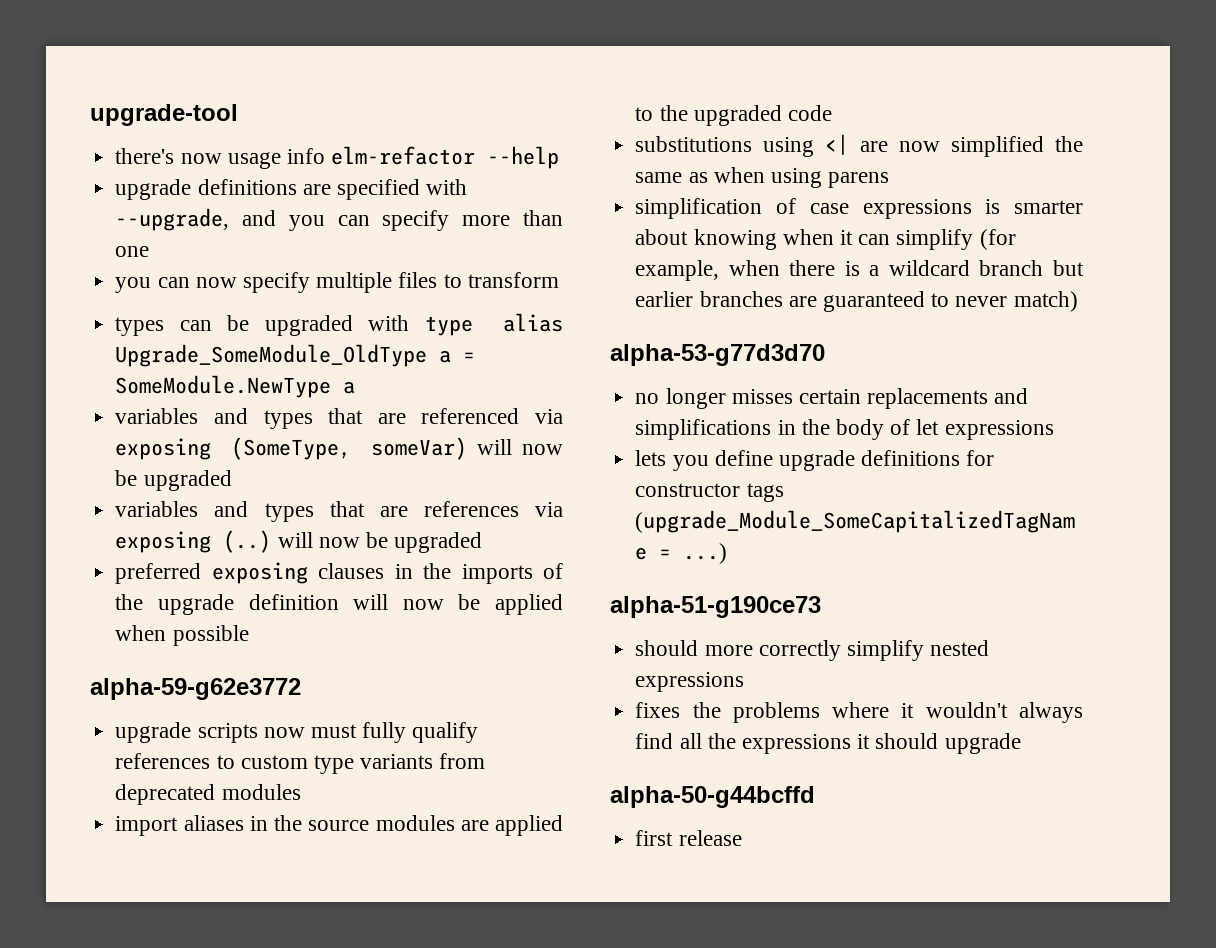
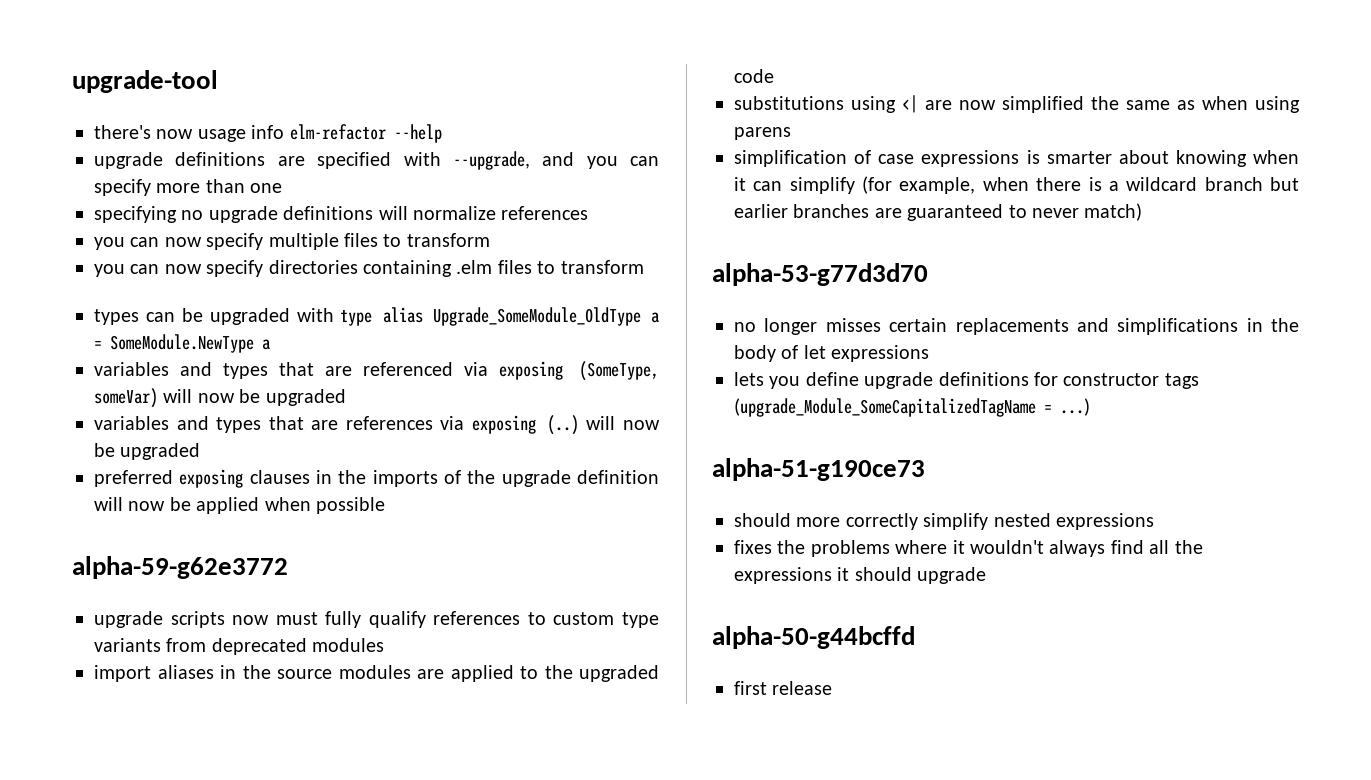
+ specifying no upgrade definitions will normalize references
+ you can now specify directories containing .elm files to transform

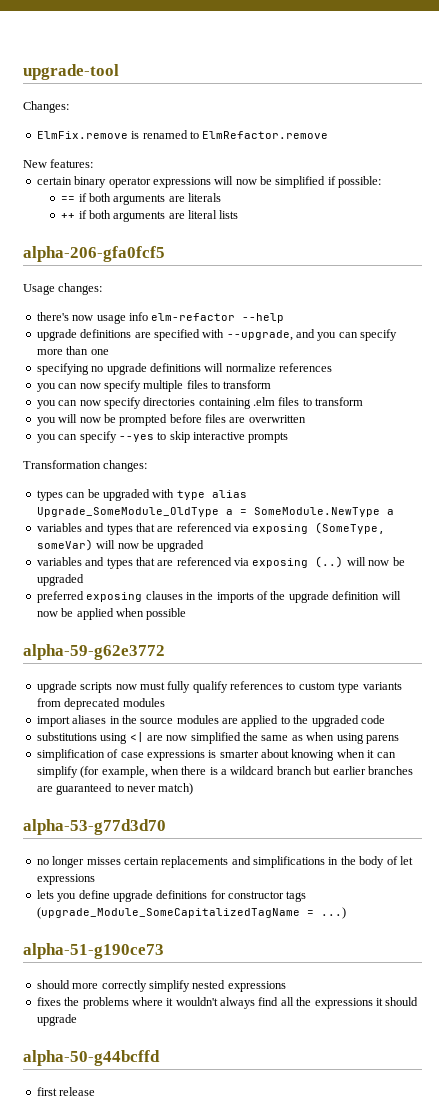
+ Changes:
+ ElmFix.remove is renamed to ElmRefactor.remove
+ New features:
+ certain binary operator expressions will now be simplified if possible:
+ == if both arguments are literals
+ ++ if both arguments are literal lists
+ alpha-206-gfa0fcf5
+ Usage changes:
+ you will now be prompted before files are overwritten
+ you can specify --yes to skip interactive prompts
+ Transformation changes:
- variables and types that are references via exposing (..) will now be upgraded
+ variables and types that are referenced via exposing (..) will now be upgraded

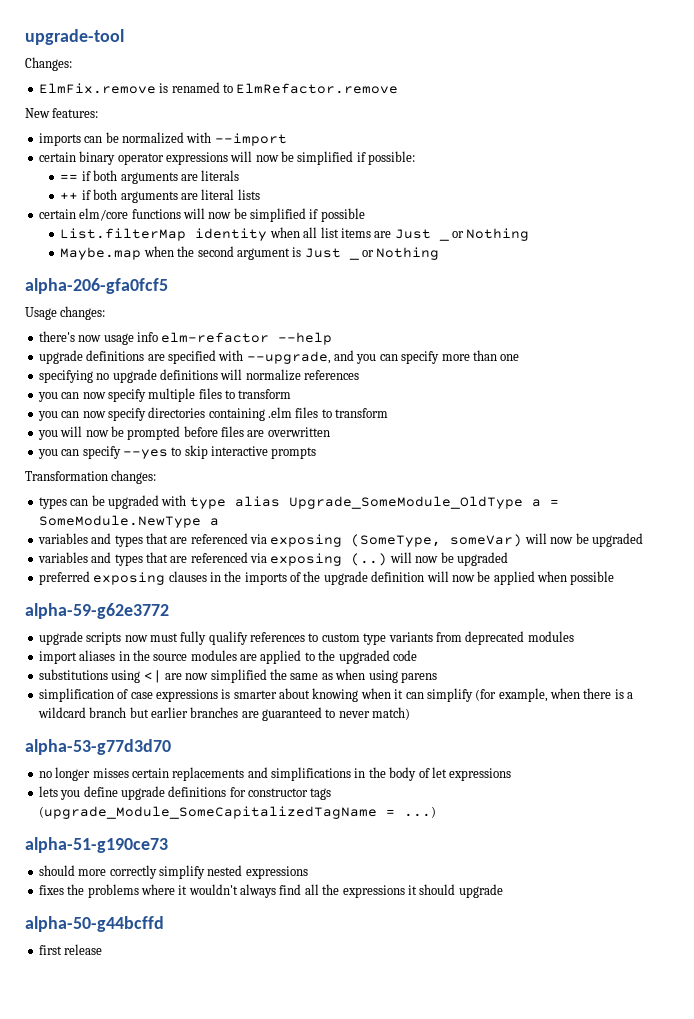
+ imports can be normalized with --import
+ certain elm/core functions will now be simplified if possible
+ List.filterMap identity when all list items are Just _ or Nothing
+ Maybe.map when the second argument is Just _ or Nothing

